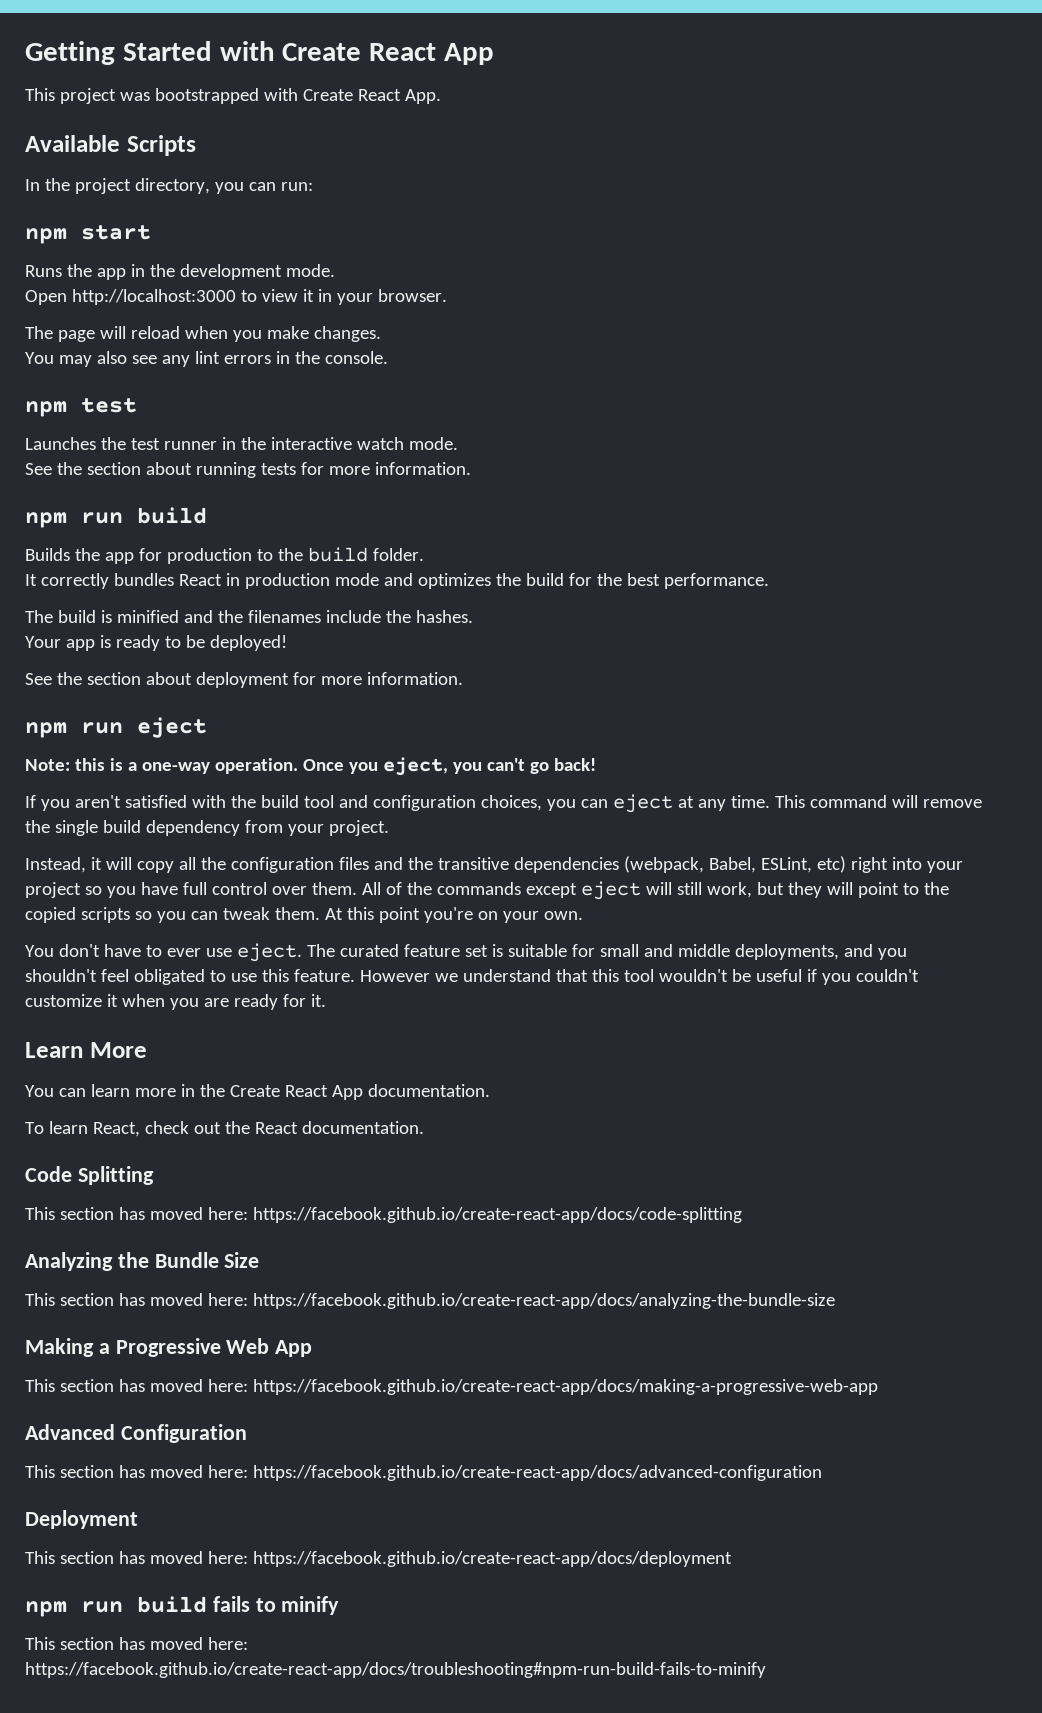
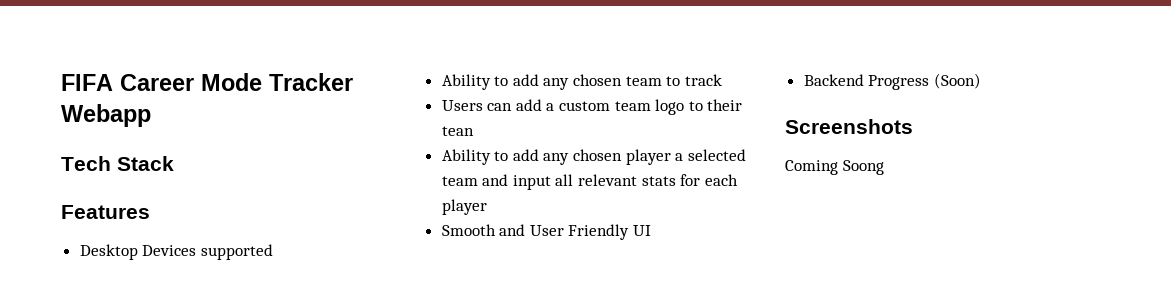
- Getting Started with Create React App
- This project was bootstrapped with Create React App.
- Available Scripts
- In the project directory, you can run:
- npm start
- Runs the app in the development mode.
- Open http://localhost:3000 to view it in your browser.
- The page will reload when you make changes.
- You may also see any lint errors in the console.
- npm test
- Launches the test runner in the interactive watch mode.
- See the section about running tests for more information.
- npm run build
- Builds the app for production to the build folder.
- It correctly bundles React in production mode and optimizes the build for the best performance.
- The build is minified and the filenames include the hashes.
- Your app is ready to be deployed!
- See the section about deployment for more information.
- npm run eject
- Note: this is a one-way operation. Once you eject, you can't go back!
- If you aren't satisfied with the build tool and configuration choices, you can eject at any time. This command will remove the single build dependency from your project.
- Instead, it will copy all the configuration files and the transitive dependencies (webpack, Babel, ESLint, etc) right into your project so you have full control over them. All of the commands except eject will still work, but they will point to the copied scripts so you can tweak them. At this point you're on your own.
- You don't have to ever use eject. The curated feature set is suitable for small and middle deployments, and you shouldn't feel obligated to use this feature. However we understand that this tool wouldn't be useful if you couldn't customize it when you are ready for it.
- Learn More
- You can learn more in the Create React App documentation.
- To learn React, check out the React documentation.
- Code Splitting
- This section has moved here: https://facebook.github.io/create-react-app/docs/code-splitting
- Analyzing the Bundle Size
- This section has moved here: https://facebook.github.io/create-react-app/docs/analyzing-the-bundle-size
- Making a Progressive Web App
- This section has moved here: https://facebook.github.io/create-react-app/docs/making-a-progressive-web-app
- Advanced Configuration
- This section has moved here: https://facebook.github.io/create-react-app/docs/advanced-configuration
- Deployment
- This section has moved here: https://facebook.github.io/create-react-app/docs/deployment
- npm run build fails to minify
- This section has moved here: https://facebook.github.io/create-react-app/docs/troubleshooting#npm-run-build-fails-to-minify
+ FIFA Career Mode Tracker Webapp
+ Tech Stack
+ Features
+ Desktop Devices supported
+ Ability to add any chosen team to track
+ Users can add a custom team logo to their tean
+ Ability to add any chosen player a selected team and input all relevant stats for each player
+ Smooth and User Friendly UI
+ Backend Progress (Soon)
+ Screenshots
+ Coming Soong

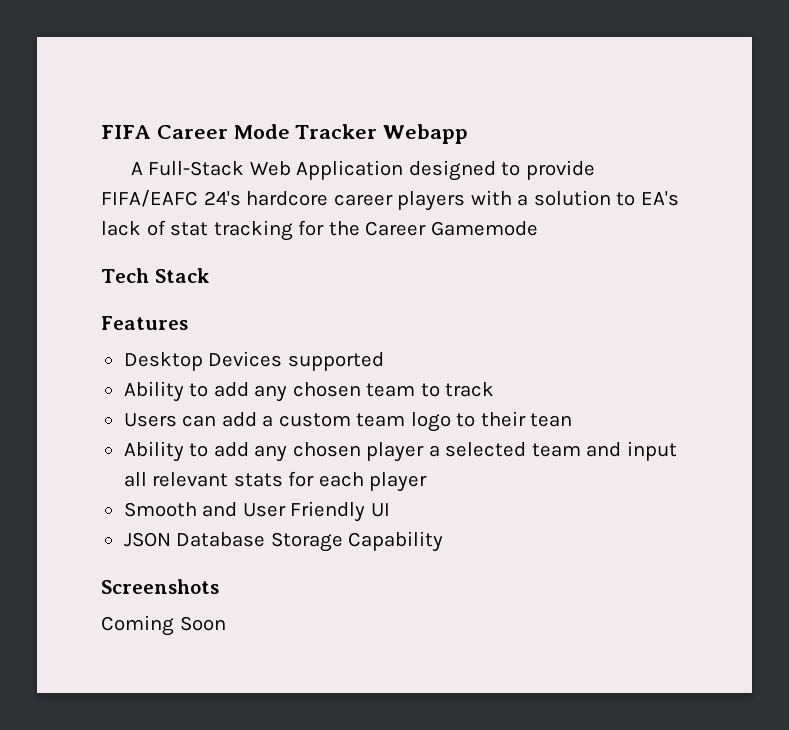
+ A Full-Stack Web Application designed to provide FIFA/EAFC 24's hardcore career players with a solution to EA's lack of stat tracking for the Career Gamemode
- Backend Progress (Soon)
+ JSON Database Storage Capability
- Coming Soong
+ Coming Soon

